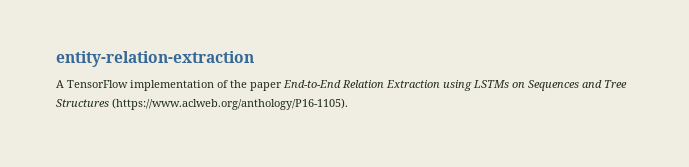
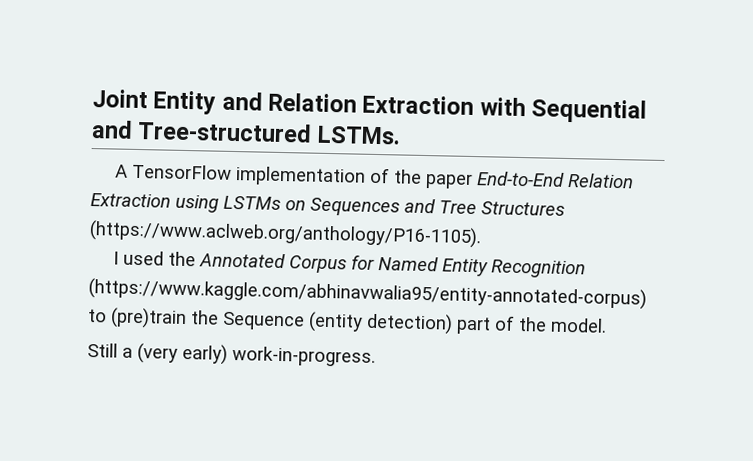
- entity-relation-extraction
+ Joint Entity and Relation Extraction with Sequential and Tree-structured LSTMs.
+ I used the Annotated Corpus for Named Entity Recognition (https://www.kaggle.com/abhinavwalia95/entity-annotated-corpus) to (pre)train the Sequence (entity detection) part of the model.
+ Still a (very early) work-in-progress.

